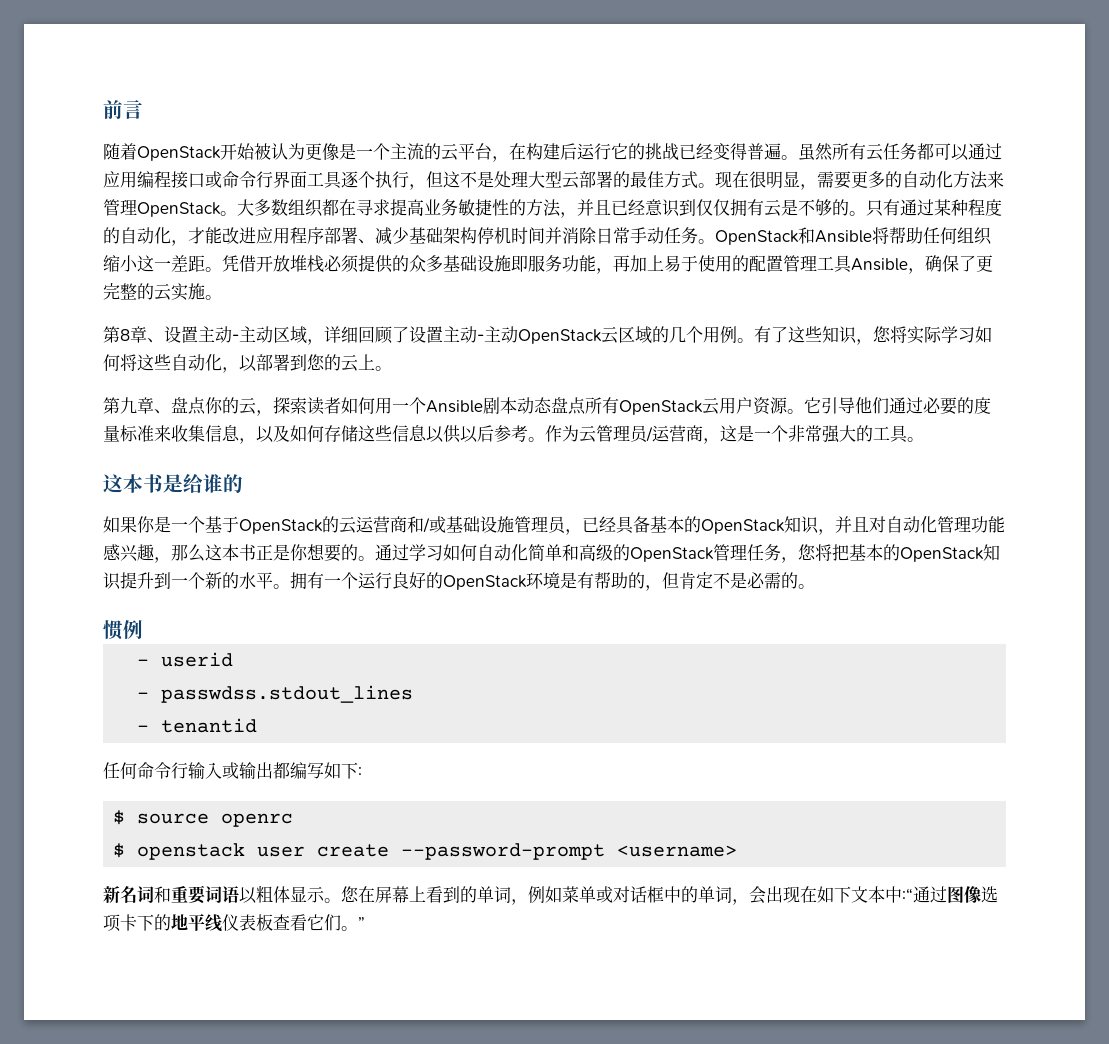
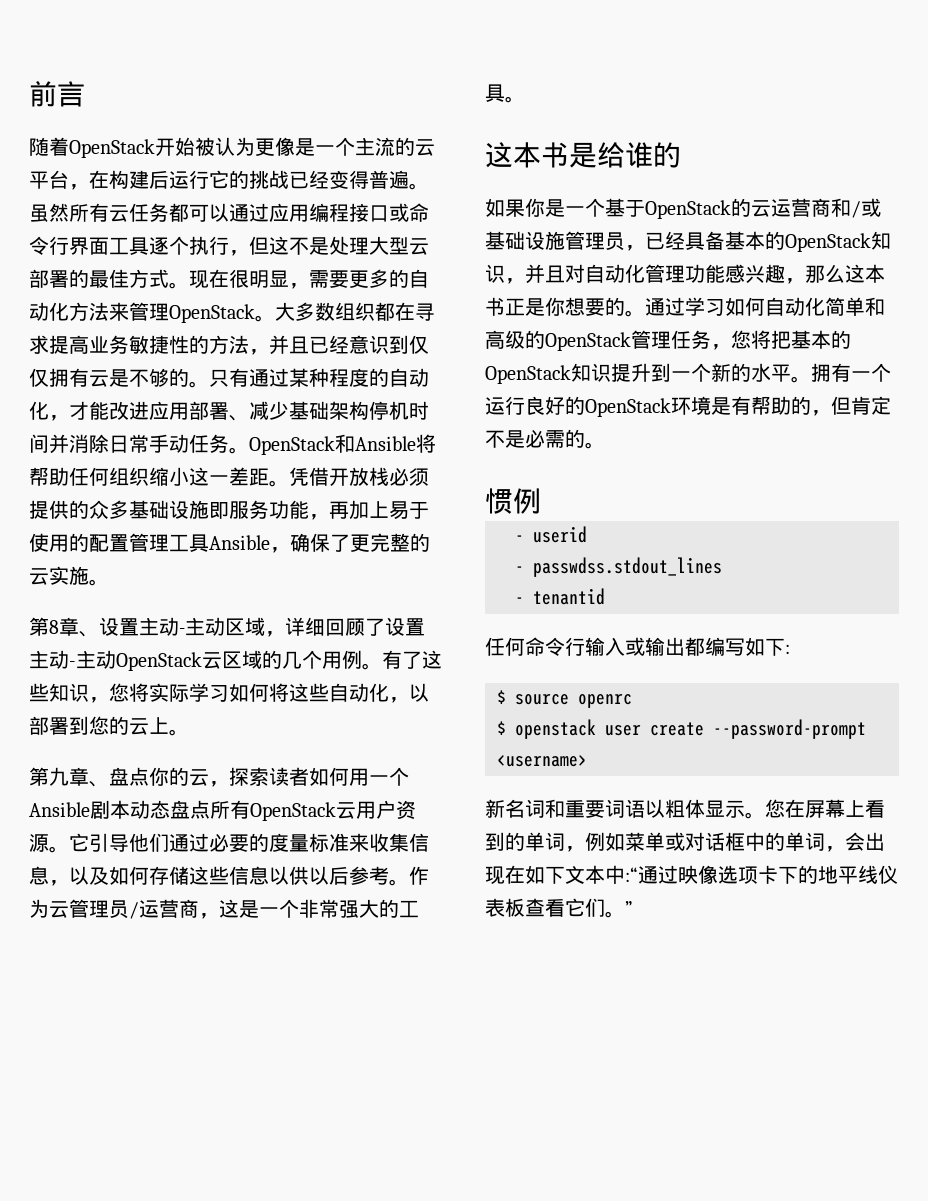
- 只有通过某种程度的自动化，才能改进应用程序部署、减少基础架构停机时间并消除日常手动任务。
+ 只有通过某种程度的自动化，才能改进应用部署、减少基础架构停机时间并消除日常手动任务。
- 凭借开放堆栈必须提供的众多基础设施即服务功能，再加上易于使用的配置管理工具Ansible，确保了更完整的云实施。
+ 凭借开放栈必须提供的众多基础设施即服务功能，再加上易于使用的配置管理工具Ansible，确保了更完整的云实施。
- 您在屏幕上看到的单词，例如菜单或对话框中的单词，会出现在如下文本中:“通过图像选项卡下的地平线仪表板查看它们。”
+ 您在屏幕上看到的单词，例如菜单或对话框中的单词，会出现在如下文本中:“通过映像选项卡下的地平线仪表板查看它们。”

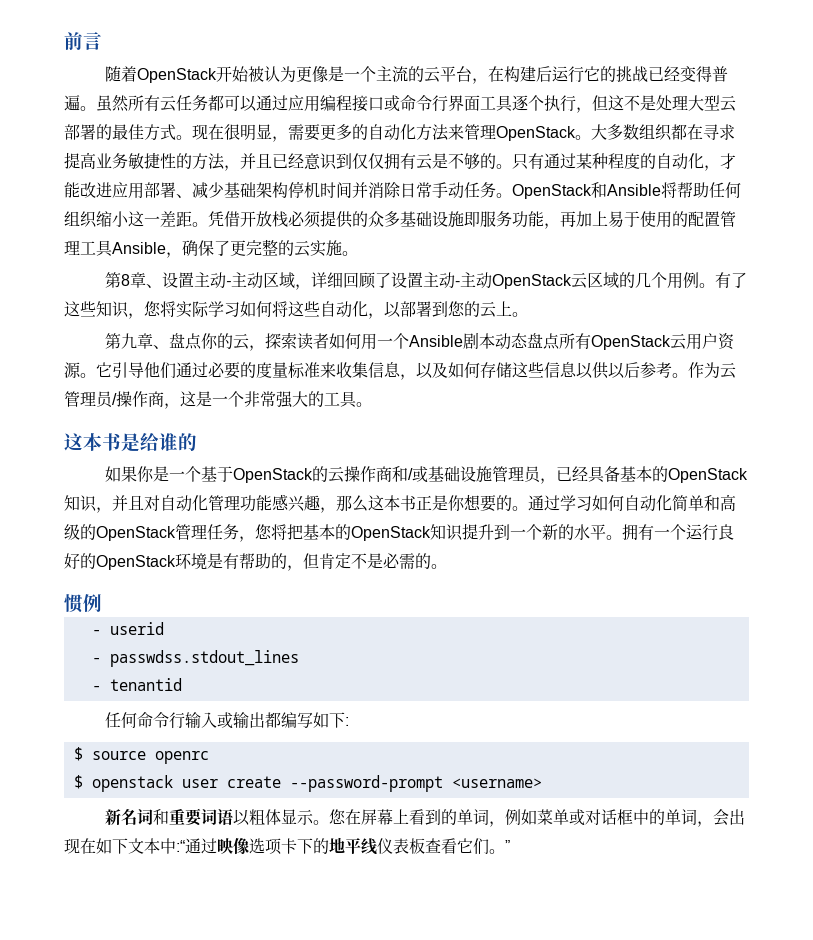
- 作为云管理员/运营商，这是一个非常强大的工具。
+ 作为云管理员/操作商，这是一个非常强大的工具。
- 如果你是一个基于OpenStack的云运营商和/或基础设施管理员，已经具备基本的OpenStack知识，并且对自动化管理功能感兴趣，那么这本书正是你想要的。
+ 如果你是一个基于OpenStack的云操作商和/或基础设施管理员，已经具备基本的OpenStack知识，并且对自动化管理功能感兴趣，那么这本书正是你想要的。

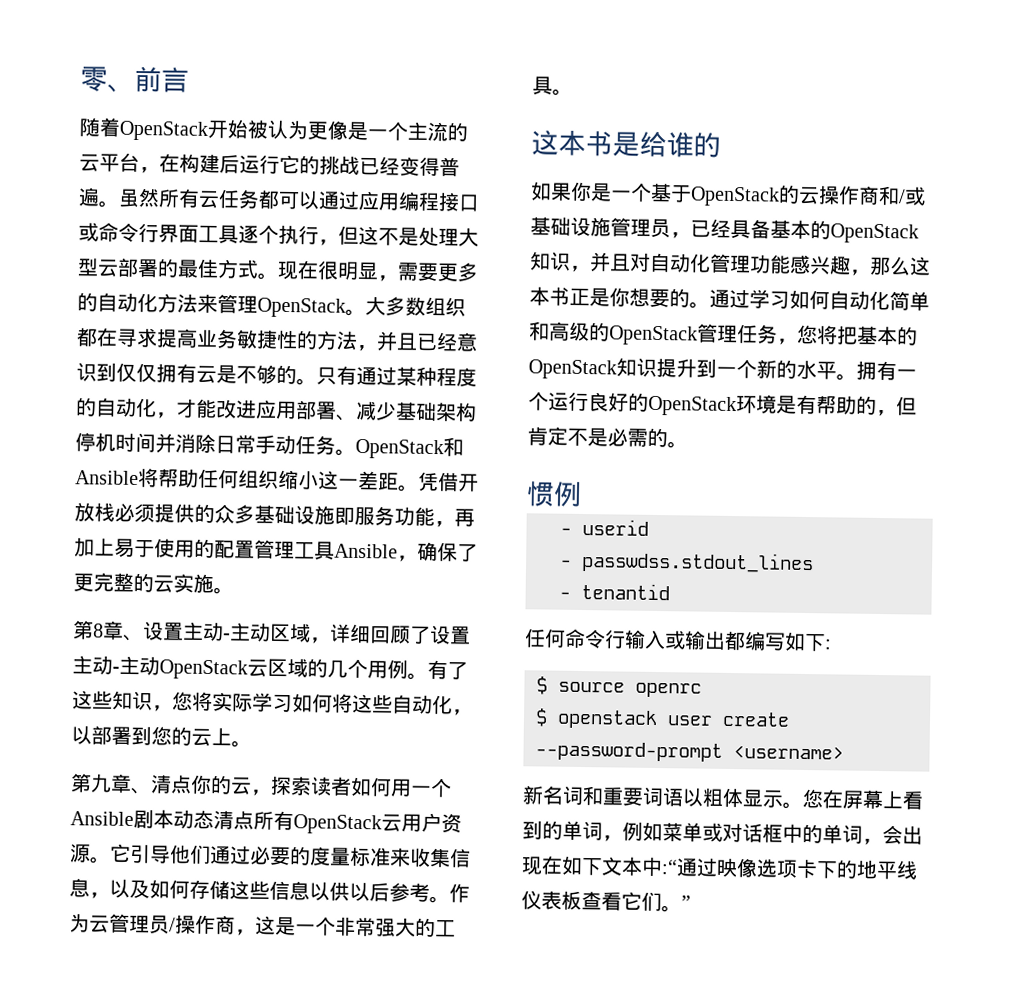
- 前言
+ 零、前言
- 第九章、盘点你的云，探索读者如何用一个Ansible剧本动态盘点所有OpenStack云用户资源。
+ 第九章、清点你的云，探索读者如何用一个Ansible剧本动态清点所有OpenStack云用户资源。

